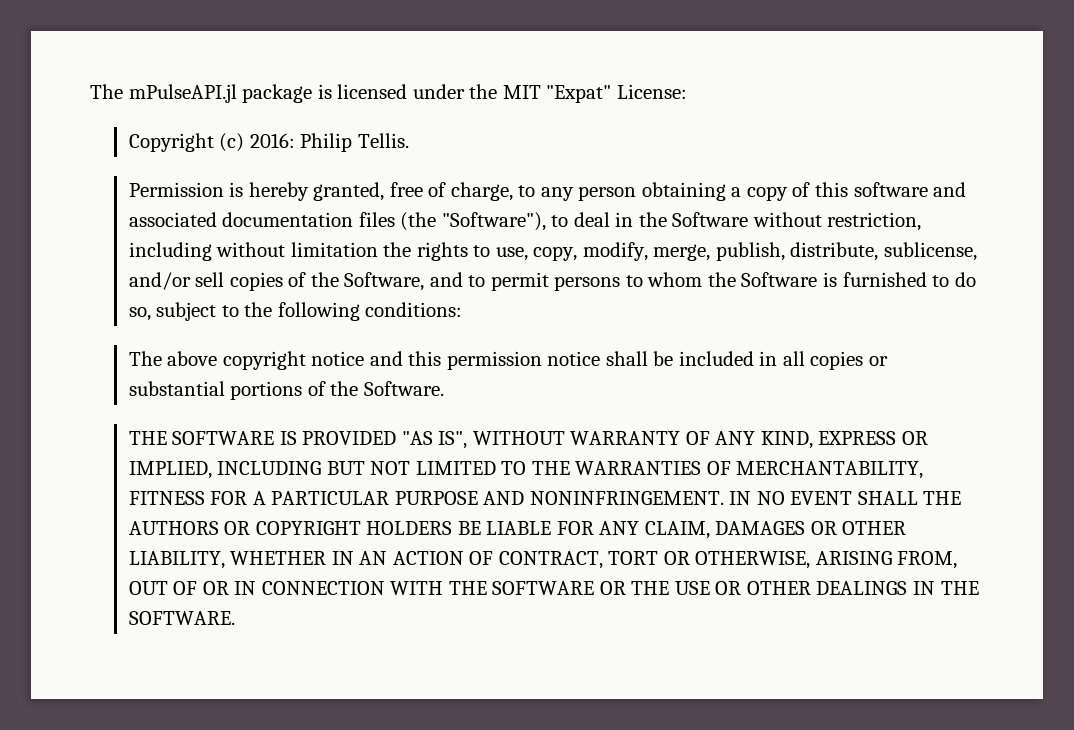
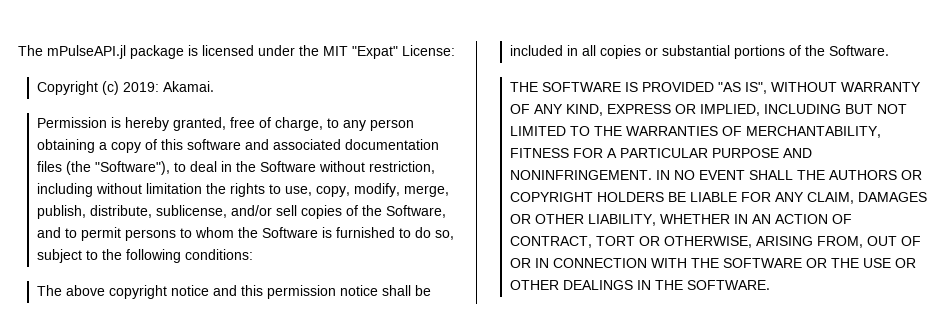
- Copyright (c) 2016: Philip Tellis.
+ Copyright (c) 2019: Akamai.

